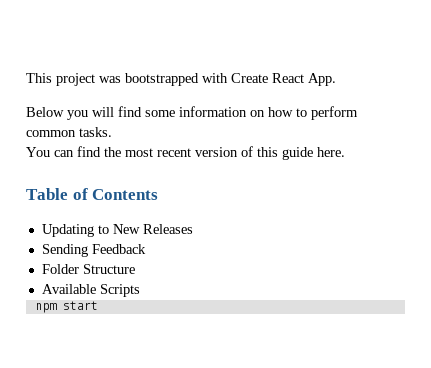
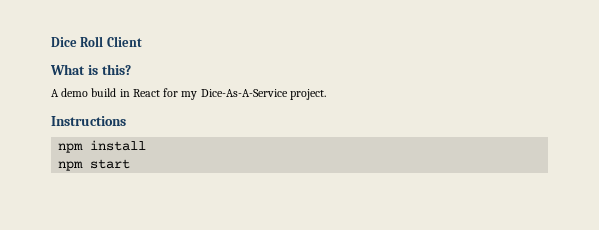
- This project was bootstrapped with Create React App.
- Below you will find some information on how to perform common tasks.
- You can find the most recent version of this guide here.
- Table of Contents
- Updating to New Releases
- Sending Feedback
- Folder Structure
- Available Scripts
+ Dice Roll Client
+ What is this?
+ A demo build in React for my Dice-As-A-Service project.
+ Instructions
+ npm install

